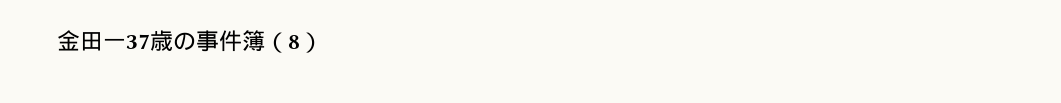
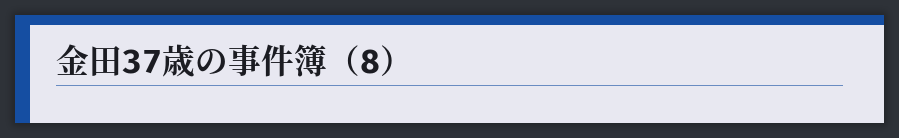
- 金田一37歳の事件簿（8）
+ 金田37歳の事件簿（8）

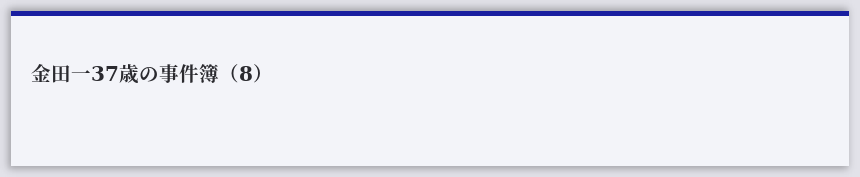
- 金田37歳の事件簿（8）
+ 金田一37歳の事件簿（8）

